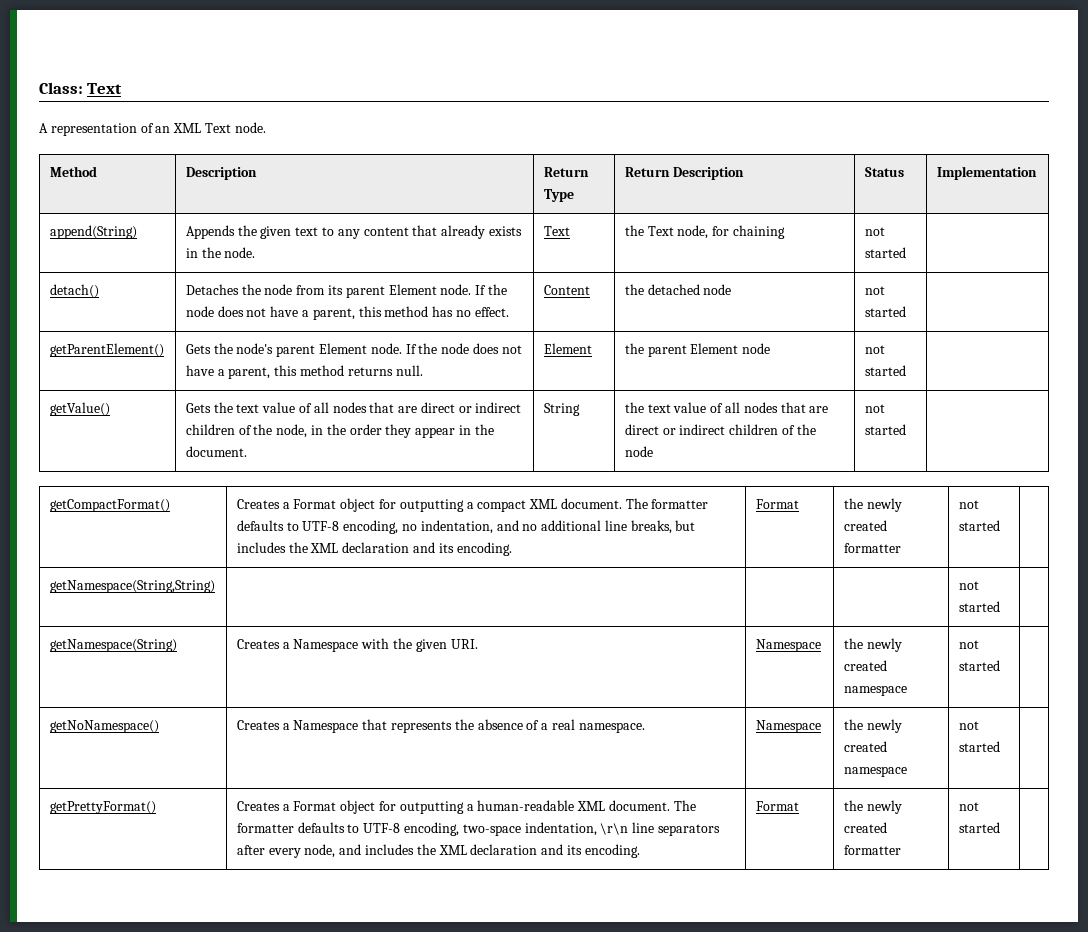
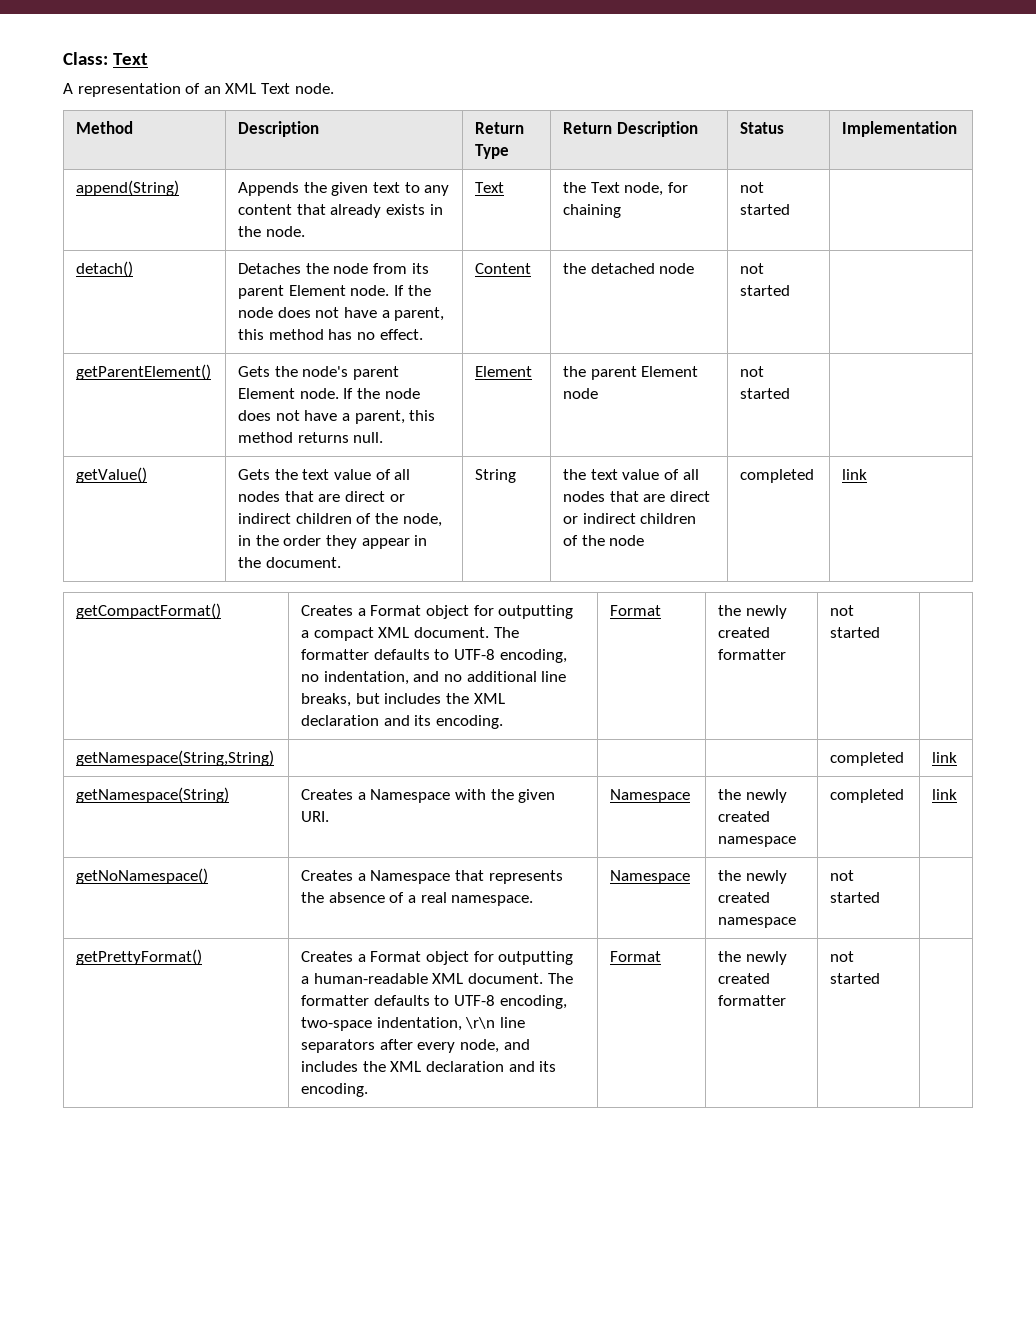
- the text value of all nodes that are direct or indirect children of the node | not started
+ the text value of all nodes that are direct or indirect children of the node | completed | link
- getNamespace(String,String) | | | | not started |
+ getNamespace(String,String) | | | | completed | link
- getNamespace(String) | Creates a Namespace with the given URI. | Namespace | the newly created namespace | not started |
+ getNamespace(String) | Creates a Namespace with the given URI. | Namespace | the newly created namespace | completed | link

